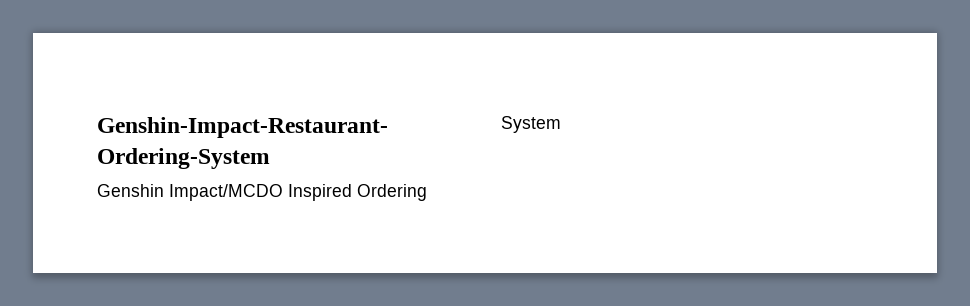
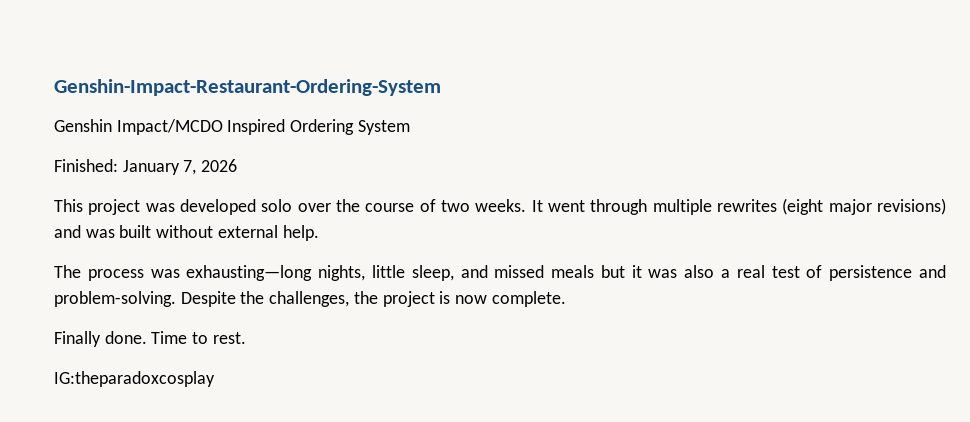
+ Finished: January 7, 2026
+ This project was developed solo over the course of two weeks. It went through multiple rewrites (eight major revisions) and was built without external help.
+ The process was exhausting—long nights, little sleep, and missed meals but it was also a real test of persistence and problem-solving. Despite the challenges, the project is now complete.
+ Finally done. Time to rest.
+ IG:theparadoxcosplay

